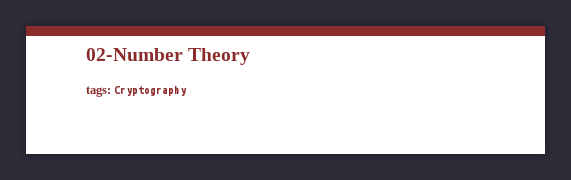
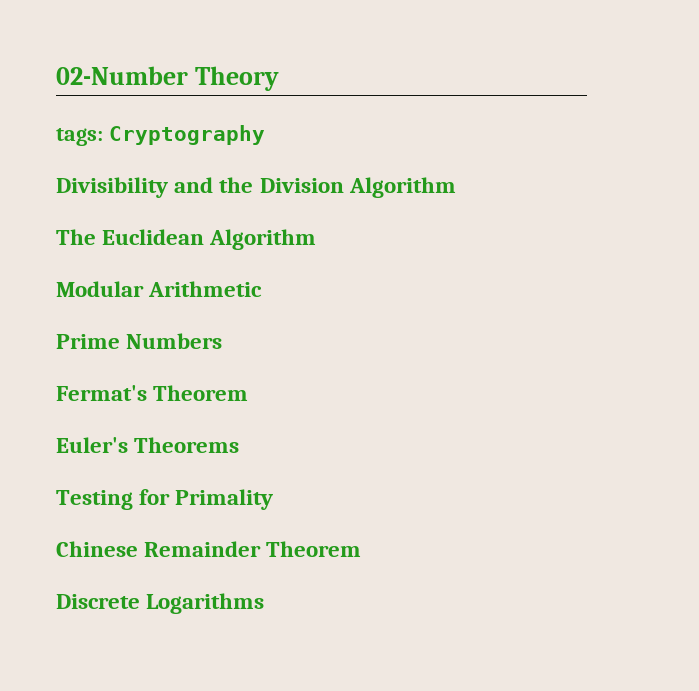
+ Divisibility and the Division Algorithm
+ The Euclidean Algorithm
+ Modular Arithmetic
+ Prime Numbers
+ Fermat's Theorem
+ Euler's Theorems
+ Testing for Primality
+ Chinese Remainder Theorem
+ Discrete Logarithms

